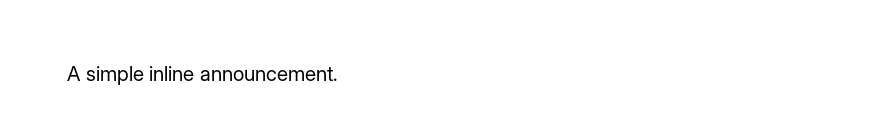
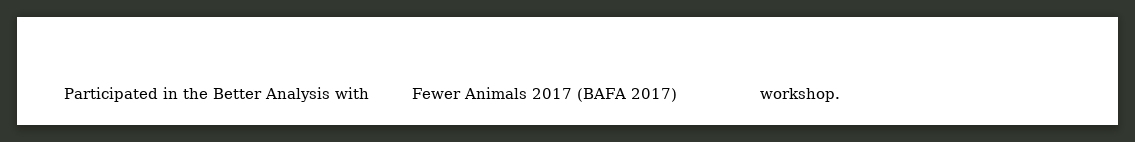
- A simple inline announcement.
+ Participated in the Better Analysis with Fewer Animals 2017 (BAFA 2017) workshop.

